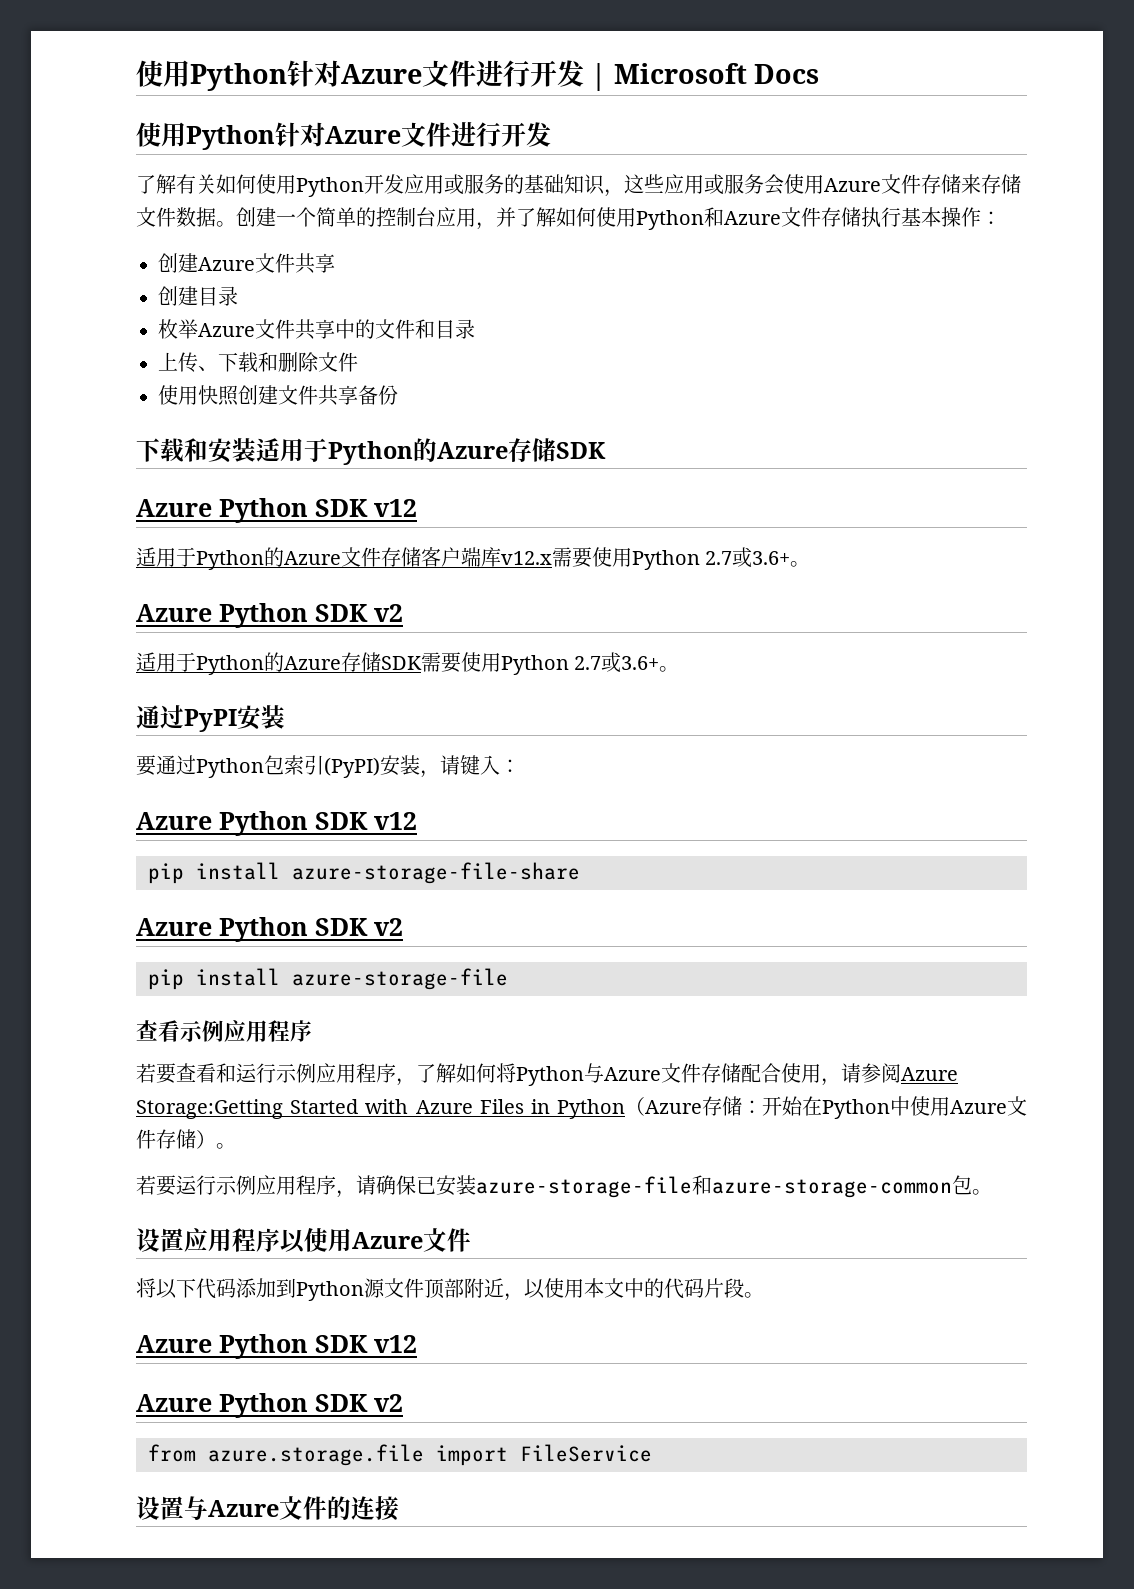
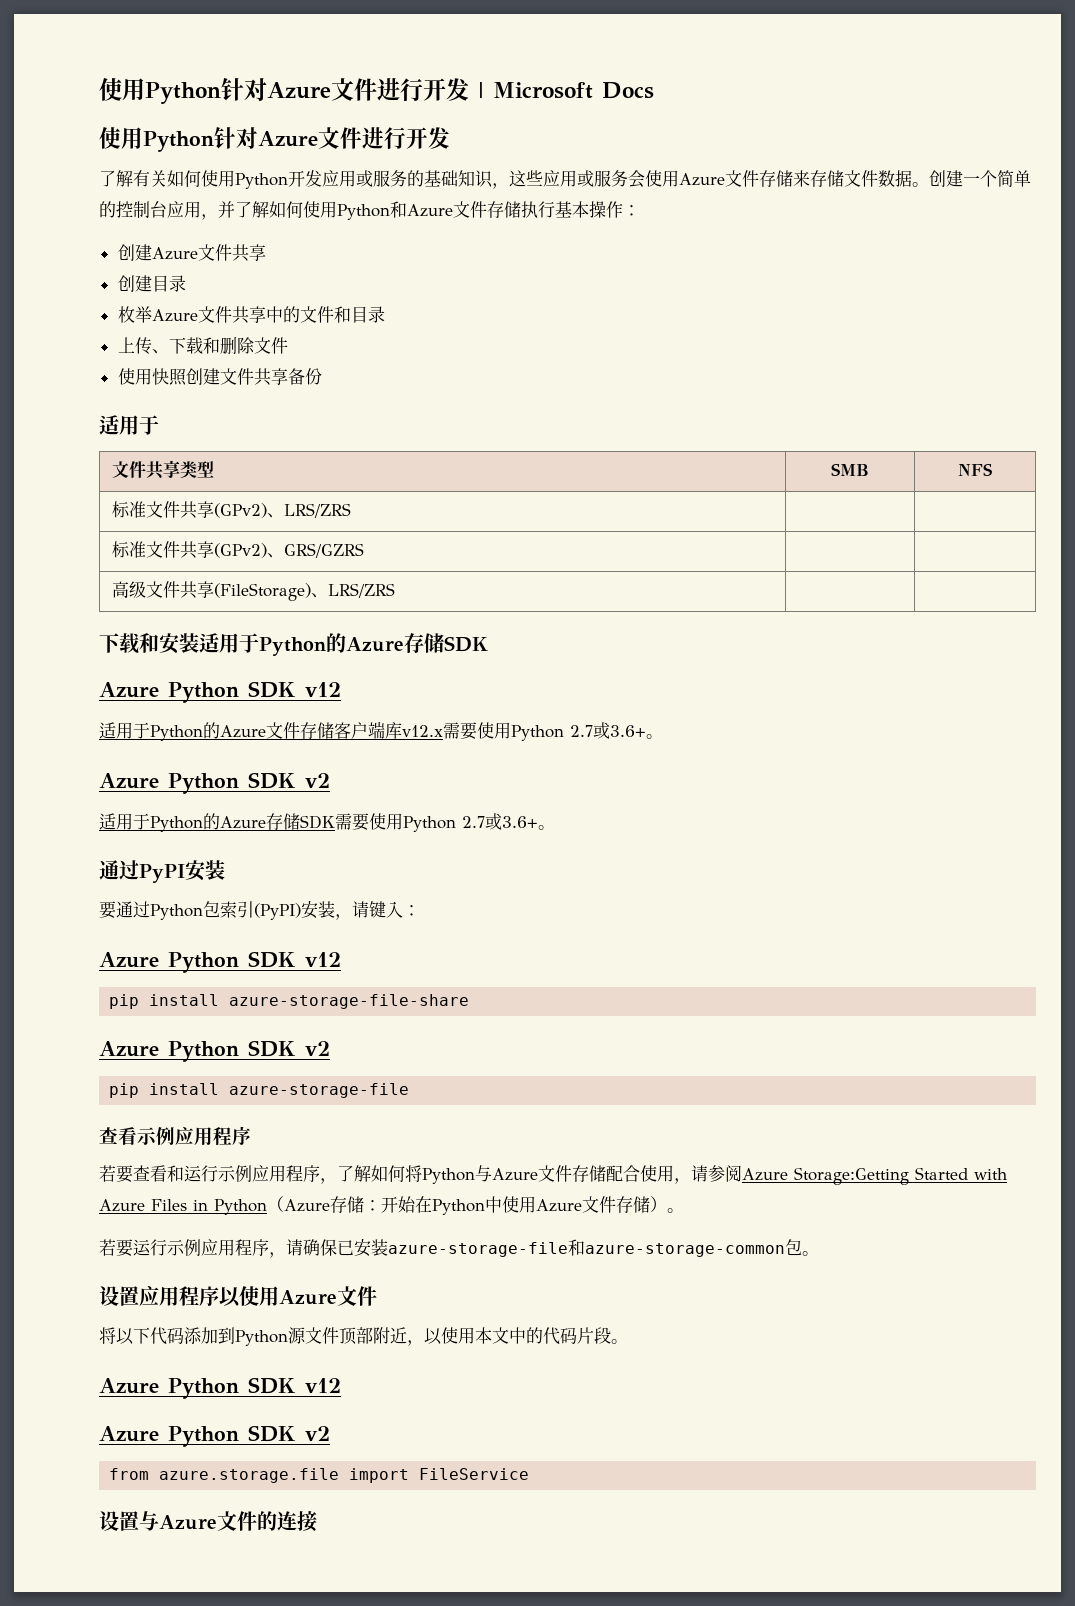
  使用快照创建文件共享备份
+ 适用于
+ 文件共享类型 | SMB | NFS
+ 标准文件共享(GPv2)、LRS/ZRS | |
+ 标准文件共享(GPv2)、GRS/GZRS | |
+ 高级文件共享(FileStorage)、LRS/ZRS | |

